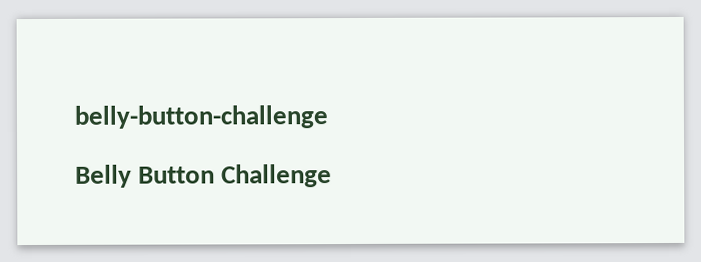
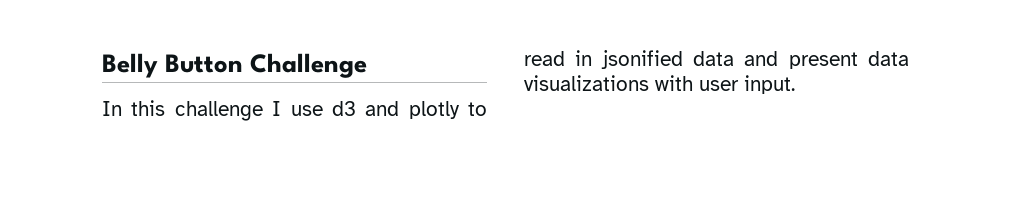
- belly-button-challenge
+ In this challenge I use d3 and plotly to read in jsonified data and present data visualizations with user input.

